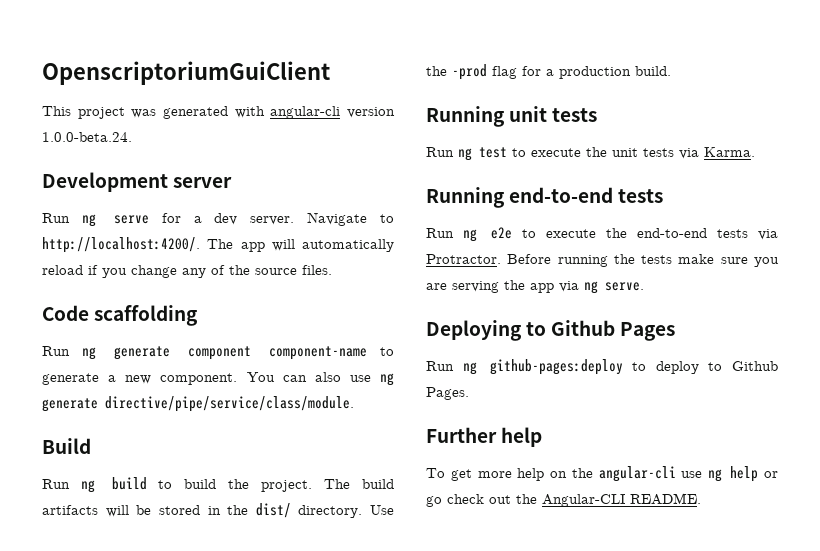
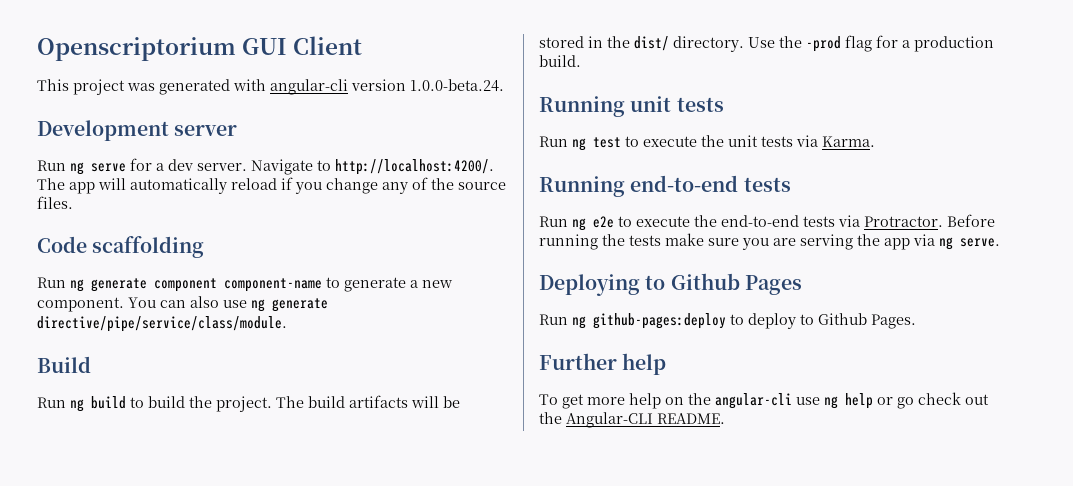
- OpenscriptoriumGuiClient
+ Openscriptorium GUI Client

